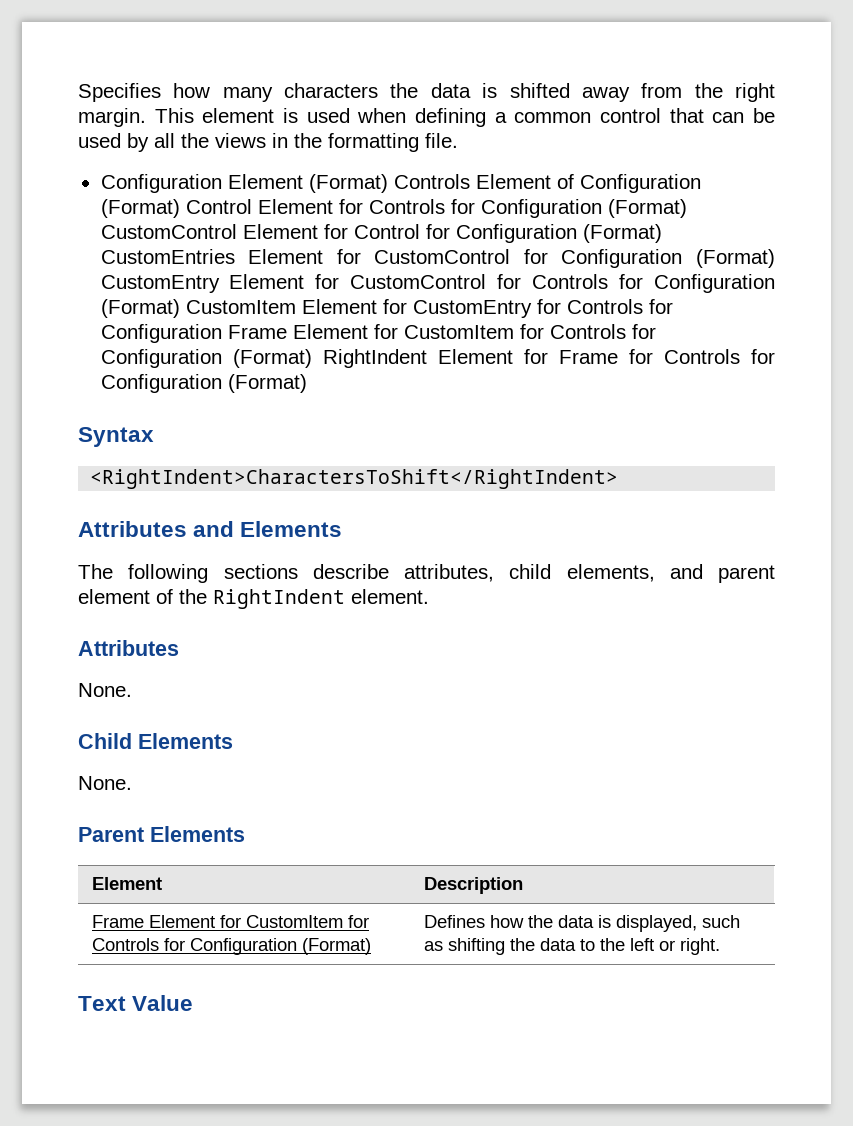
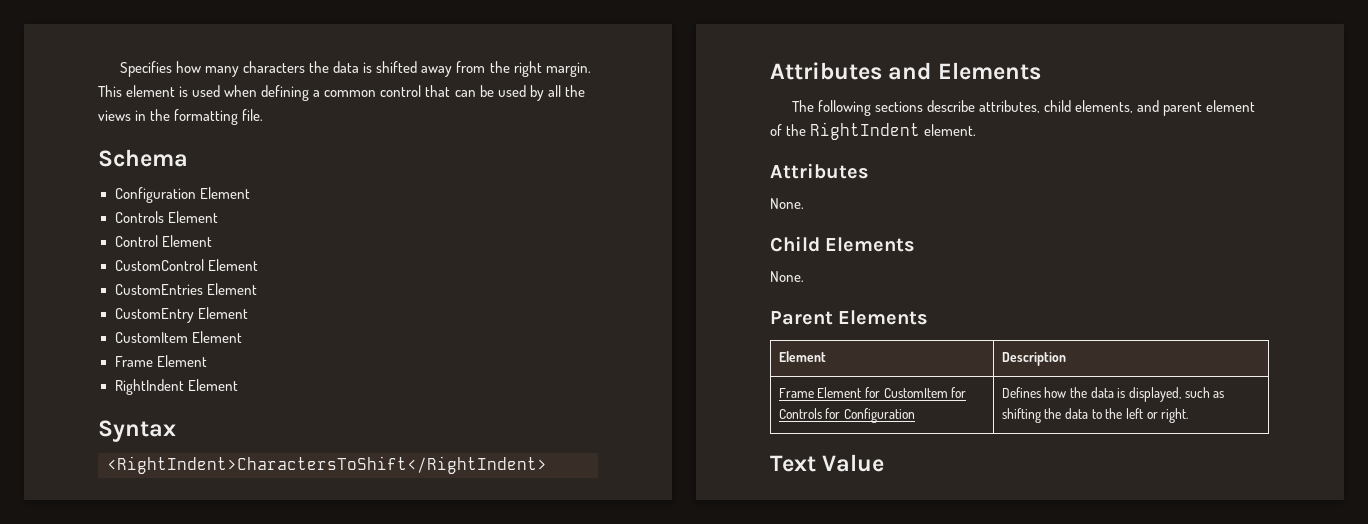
+ Schema
- Configuration Element (Format) Controls Element of Configuration (Format) Control Element for Controls for Configuration (Format) CustomControl Element for Control for Configuration (Format) CustomEntries Element for CustomControl for Configuration (Format) CustomEntry Element for CustomControl for Controls for Configuration (Format) CustomItem Element for CustomEntry for Controls for Configuration Frame Element for CustomItem for Controls for Configuration (Format) RightIndent Element for Frame for Controls for Configuration (Format)
+ Configuration Element
+ Controls Element
+ Control Element
+ CustomControl Element
+ CustomEntries Element
+ CustomEntry Element
+ CustomItem Element
+ Frame Element
+ RightIndent Element
- Frame Element for CustomItem for Controls for Configuration (Format) | Defines how the data is displayed, such as shifting the data to the left or right.
+ Frame Element for CustomItem for Controls for Configuration | Defines how the data is displayed, such as shifting the data to the left or right.

